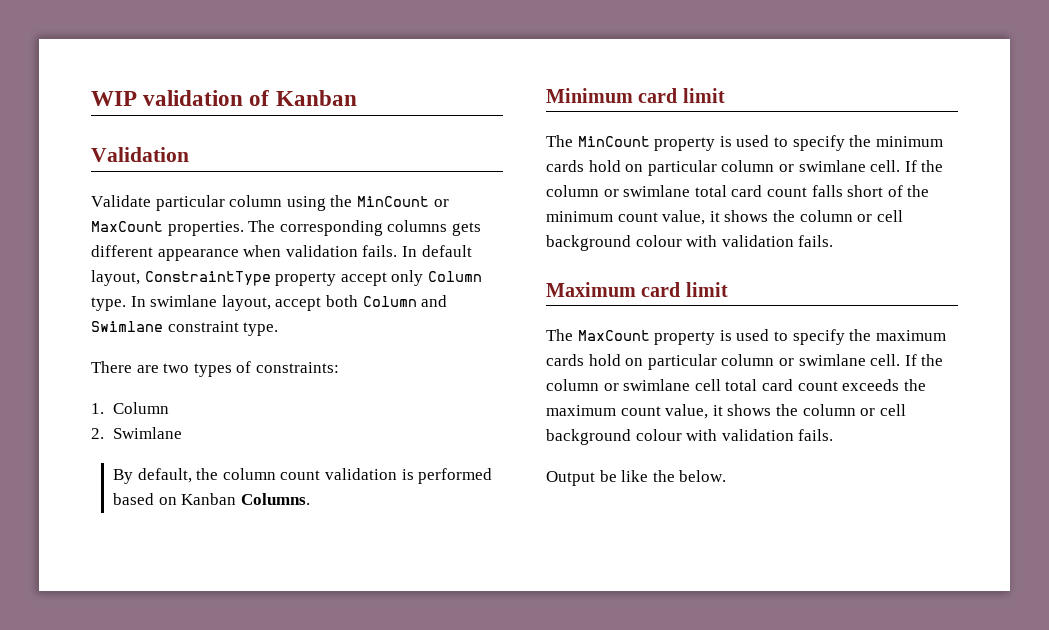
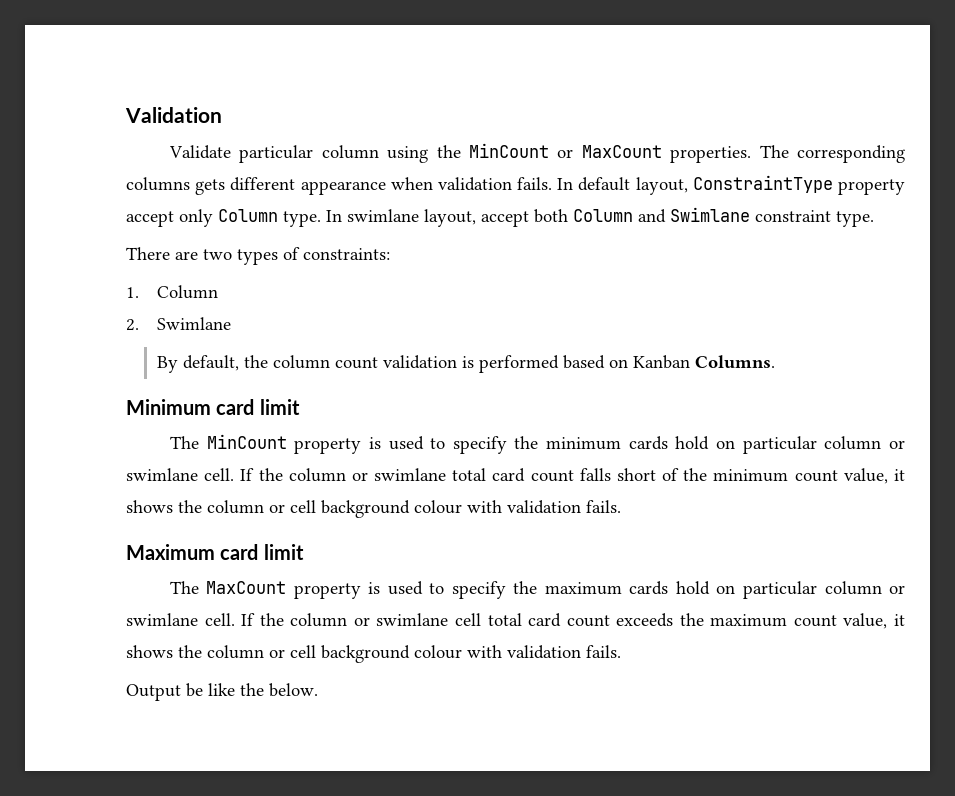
- WIP validation of Kanban

